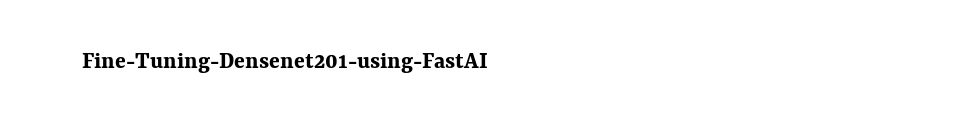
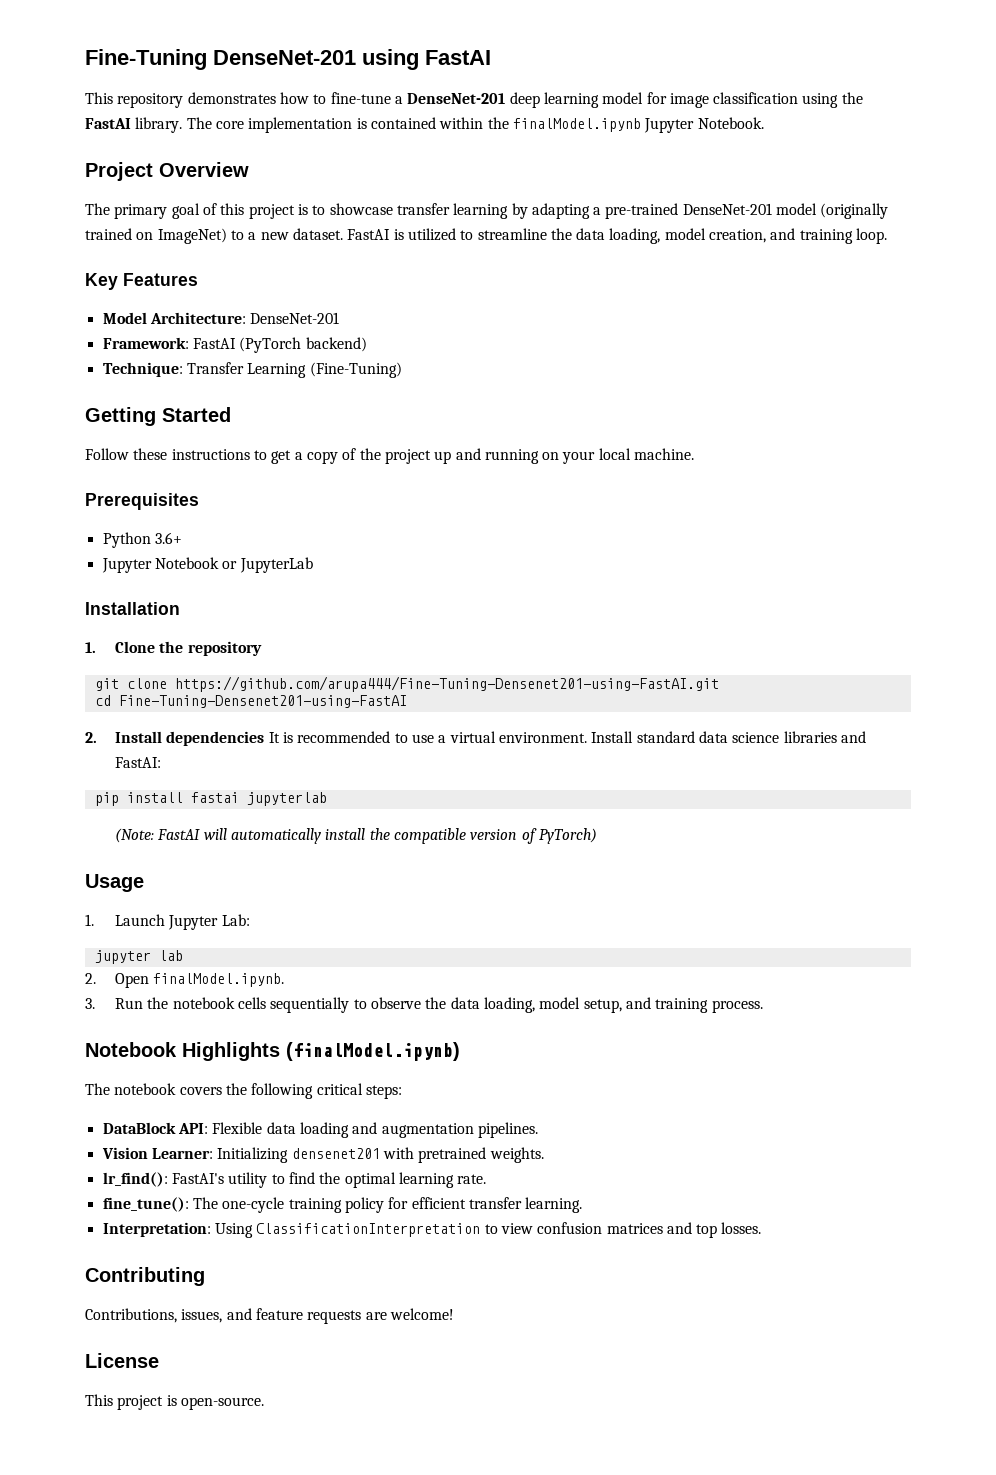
- Fine-Tuning-Densenet201-using-FastAI
+ Fine-Tuning DenseNet-201 using FastAI
+ This repository demonstrates how to fine-tune a DenseNet-201 deep learning model for image classification using the FastAI library. The core implementation is contained within the finalModel.ipynb Jupyter Notebook.
+ Project Overview
+ The primary goal of this project is to showcase transfer learning by adapting a pre-trained DenseNet-201 model (originally trained on ImageNet) to a new dataset. FastAI is utilized to streamline the data loading, model creation, and training loop.
+ Key Features
+ Model Architecture: DenseNet-201
+ Framework: FastAI (PyTorch backend)
+ Technique: Transfer Learning (Fine-Tuning)
+ Getting Started
+ Follow these instructions to get a copy of the project up and running on your local machine.
+ Prerequisites
+ Python 3.6+
+ Jupyter Notebook or JupyterLab
+ Installation
+ 1. Clone the repository
+ git clone https://github.com/arupa444/Fine-Tuning-Densenet201-using-FastAI.git
+ cd Fine-Tuning-Densenet201-using-FastAI
+ 2. Install dependencies It is recommended to use a virtual environment. Install standard data science libraries and FastAI:
+ pip install fastai jupyterlab
+ (Note: FastAI will automatically install the compatible version of PyTorch)
+ Usage
+ 1. Launch Jupyter Lab:
+ jupyter lab
+ 2. Open finalModel.ipynb.
+ 3. Run the notebook cells sequentially to observe the data loading, model setup, and training process.
+ Notebook Highlights (finalModel.ipynb)
+ The notebook covers the following critical steps:
+ DataBlock API: Flexible data loading and augmentation pipelines.
+ Vision Learner: Initializing densenet201 with pretrained weights.
+ lr_find(): FastAI's utility to find the optimal learning rate.
+ fine_tune(): The one-cycle training policy for efficient transfer learning.
+ Interpretation: Using ClassificationInterpretation to view confusion matrices and top losses.
+ Contributing
+ Contributions, issues, and feature requests are welcome!
+ License
+ This project is open-source.

